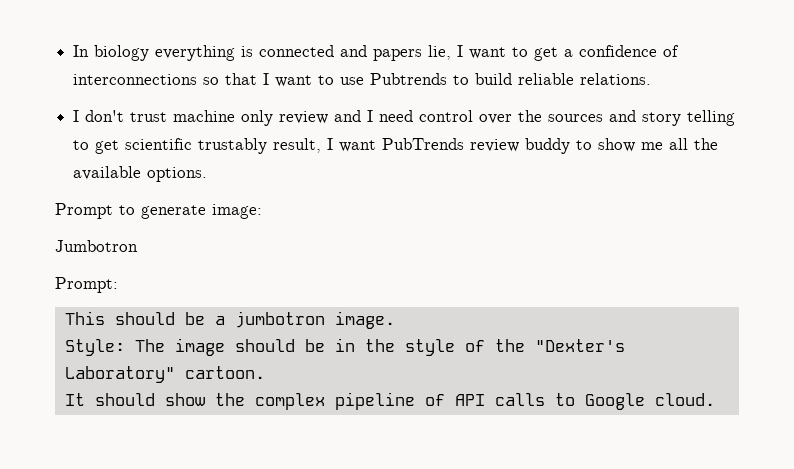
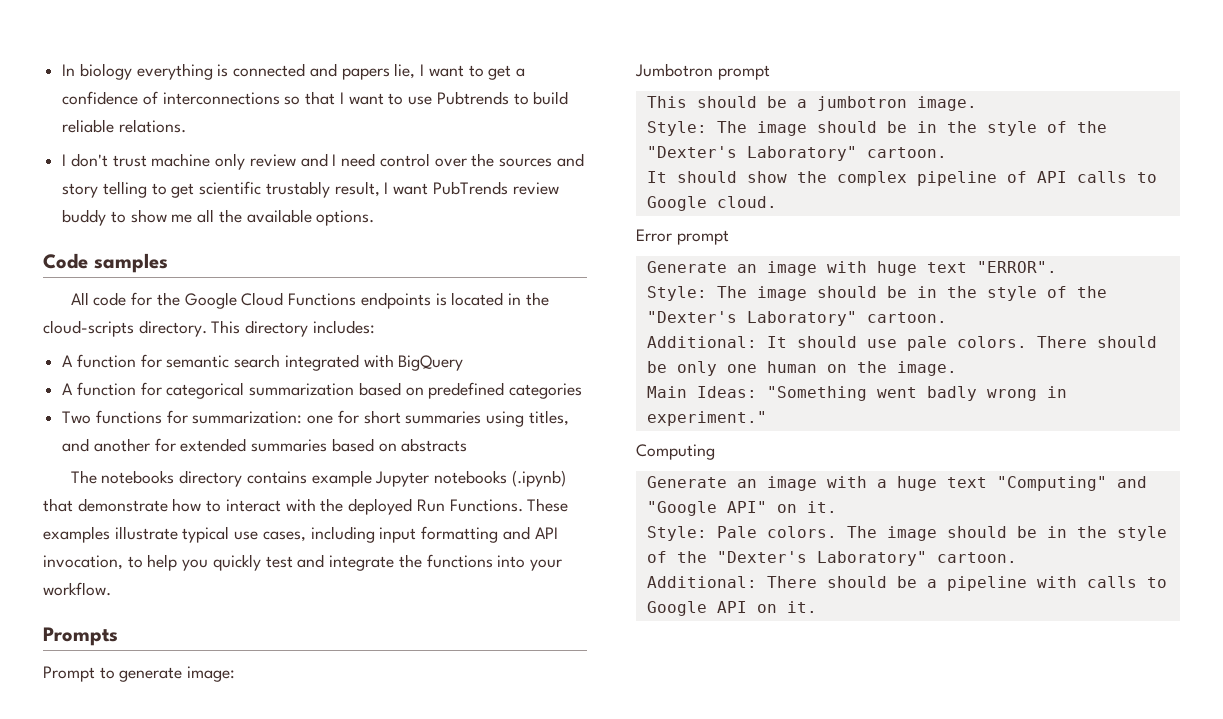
+ Code samples
+ All code for the Google Cloud Functions endpoints is located in the cloud-scripts directory. This directory includes:
+ A function for semantic search integrated with BigQuery
+ A function for categorical summarization based on predefined categories
+ Two functions for summarization: one for short summaries using titles, and another for extended summaries based on abstracts
+ The notebooks directory contains example Jupyter notebooks (.ipynb) that demonstrate how to interact with the deployed Run Functions. These examples illustrate typical use cases, including input formatting and API invocation, to help you quickly test and integrate the functions into your workflow.
+ Prompts
- Jumbotron
- Prompt:
+ Jumbotron prompt
+ Error prompt
+ Generate an image with huge text "ERROR".
+ Style: The image should be in the style of the "Dexter's Laboratory" cartoon.
+ Additional: It should use pale colors. There should be only one human on the image.
+ Main Ideas: "Something went badly wrong in experiment."
+ Computing
+ Generate an image with a huge text "Computing" and "Google API" on it.
+ Style: Pale colors. The image should be in the style of the "Dexter's Laboratory" cartoon.
+ Additional: There should be a pipeline with calls to Google API on it.

